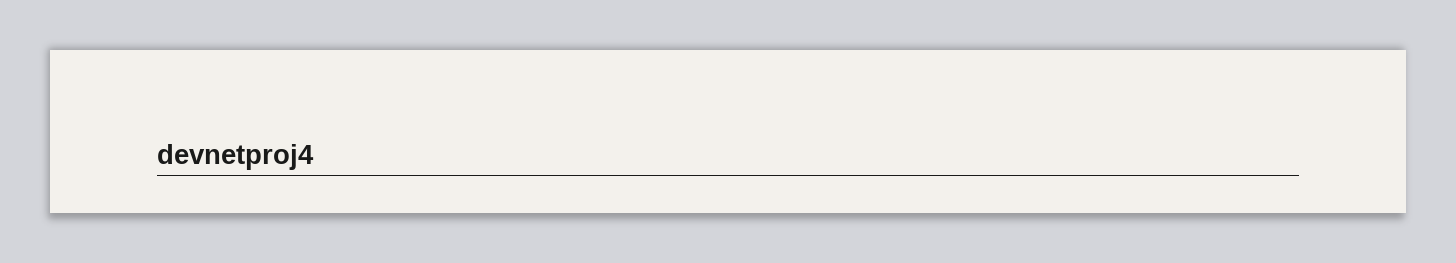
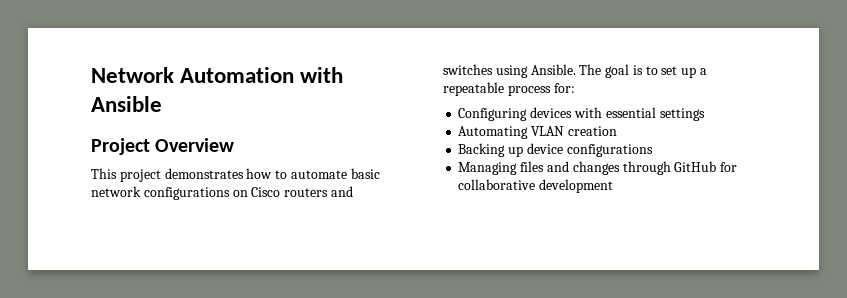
- devnetproj4
+ Network Automation with Ansible
+ Project Overview
+ This project demonstrates how to automate basic network configurations on Cisco routers and switches using Ansible. The goal is to set up a repeatable process for:
+ Configuring devices with essential settings
+ Automating VLAN creation
+ Backing up device configurations
+ Managing files and changes through GitHub for collaborative development

